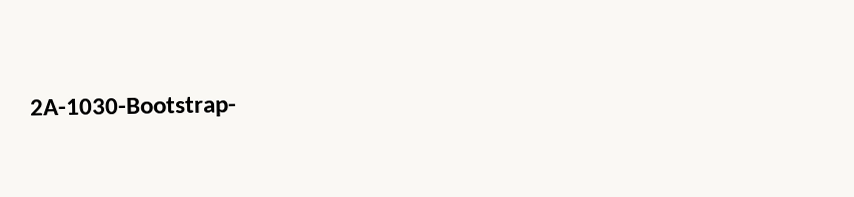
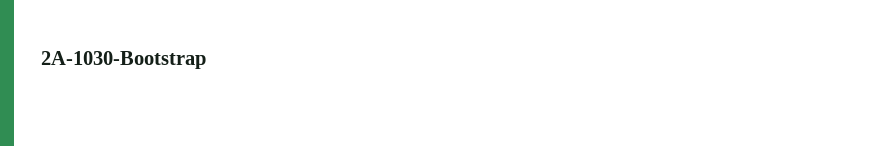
- 2A-1030-Bootstrap-
+ 2A-1030-Bootstrap

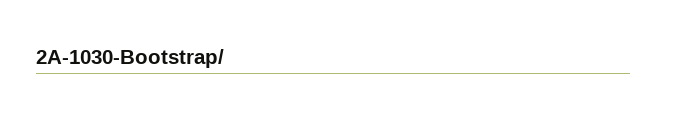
- 2A-1030-Bootstrap
+ 2A-1030-Bootstrap/

